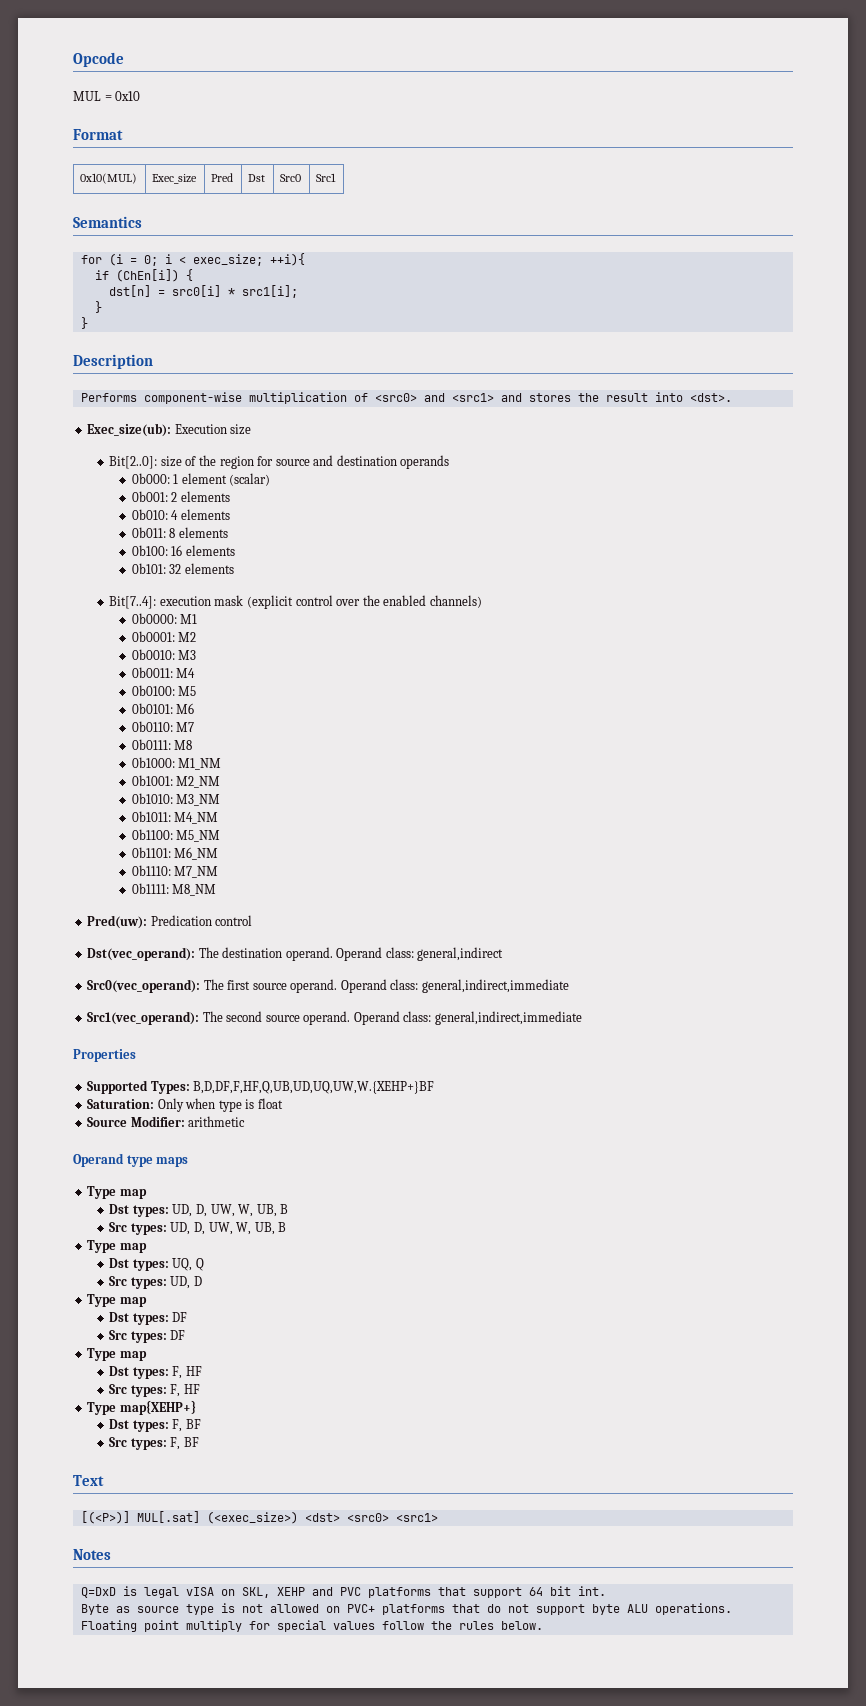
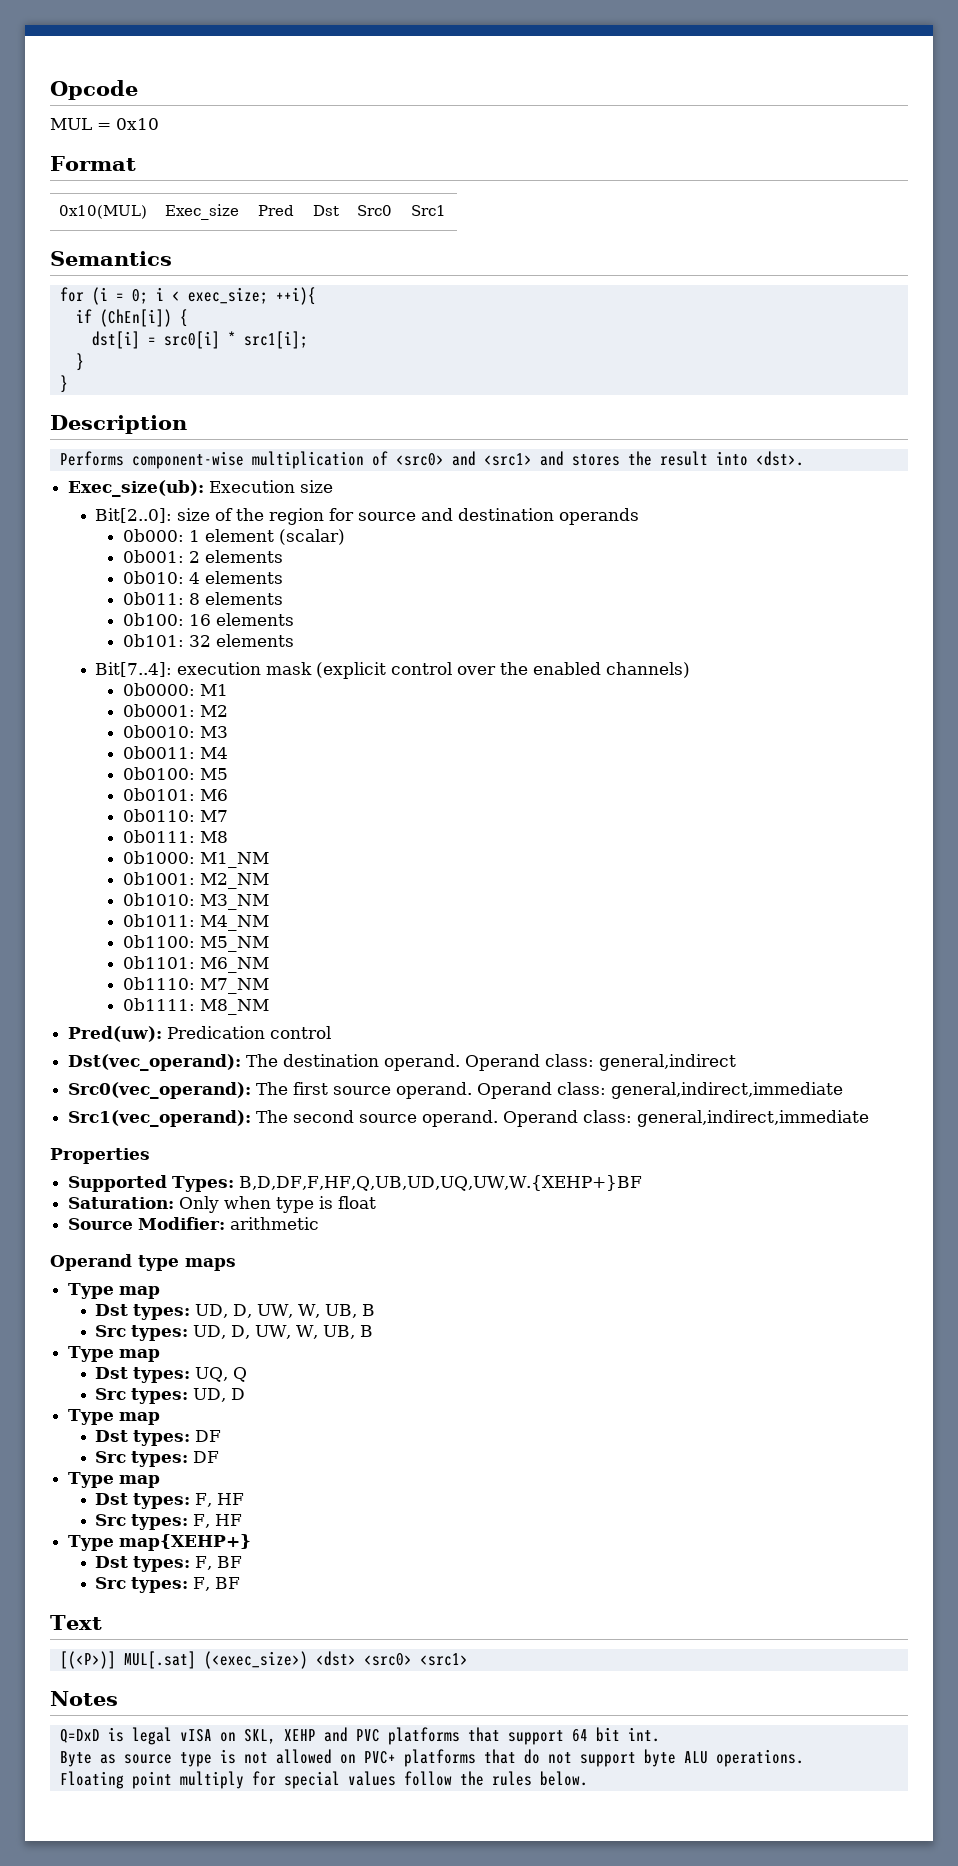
- dst[n] = src0[i] * src1[i];
+ dst[i] = src0[i] * src1[i];

